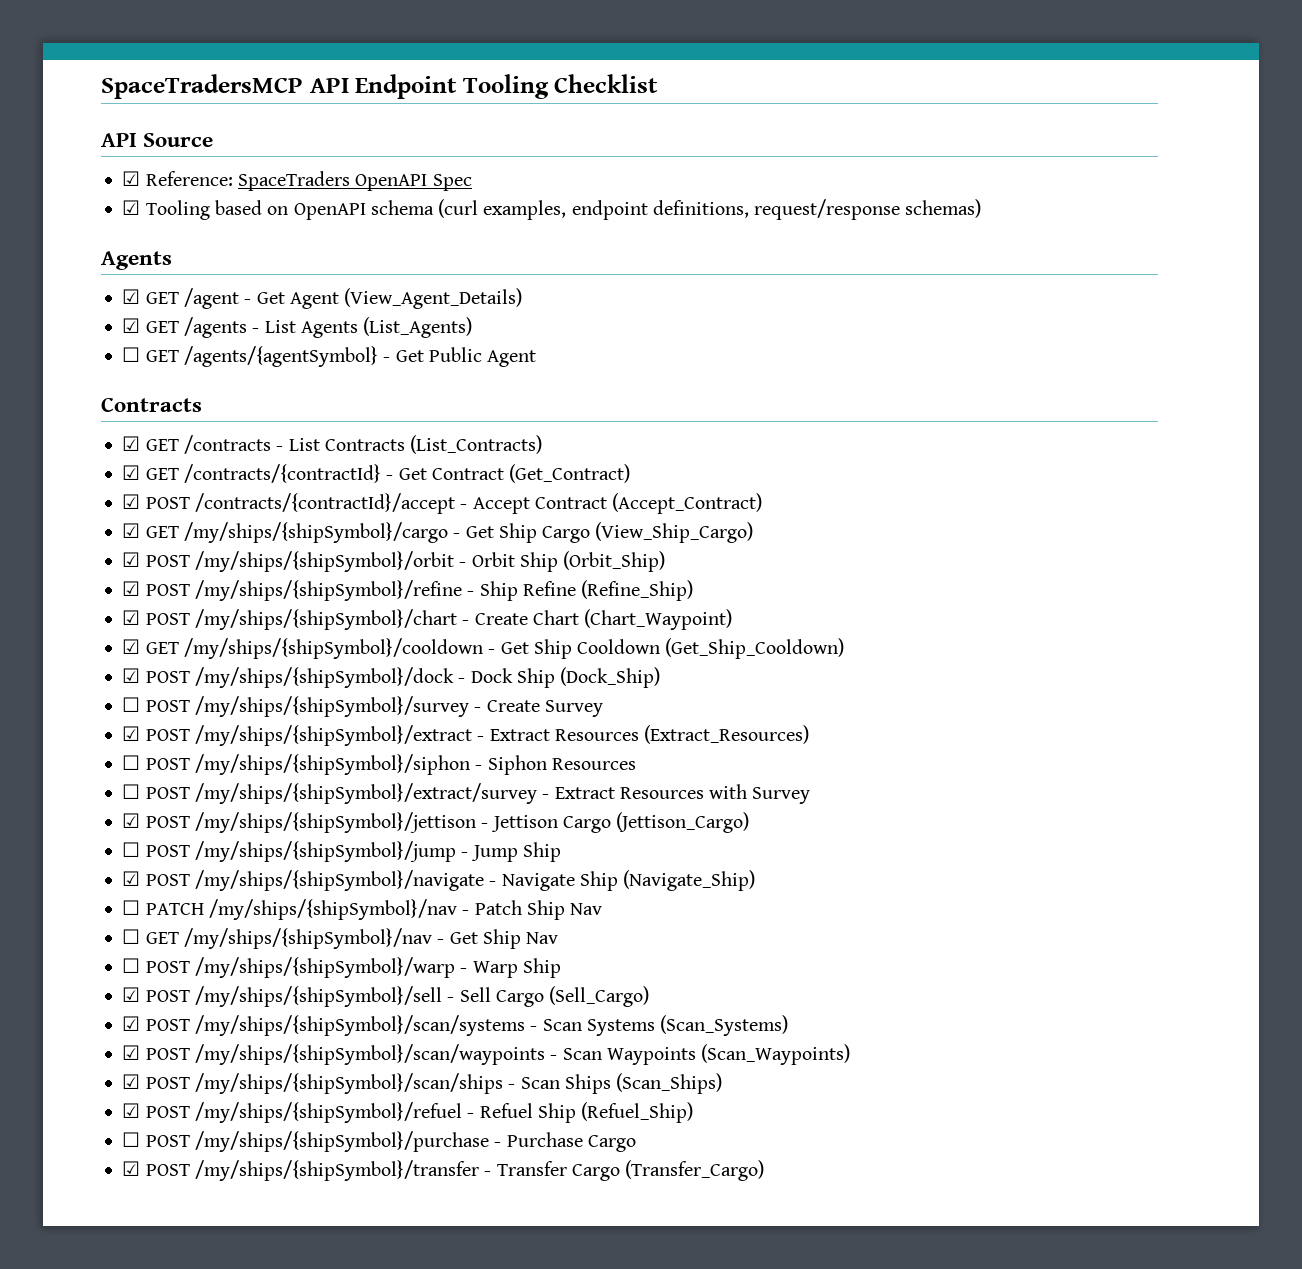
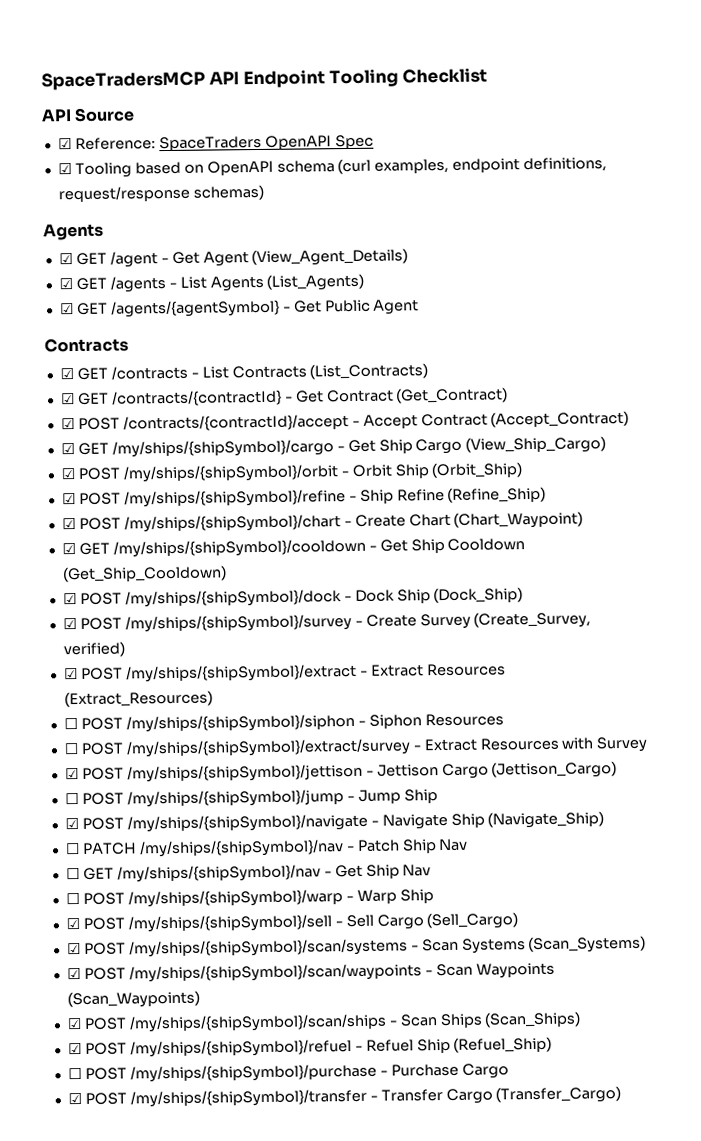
- ☐ GET /agents/{agentSymbol} - Get Public Agent
+ ☑ GET /agents/{agentSymbol} - Get Public Agent
- ☐ POST /my/ships/{shipSymbol}/survey - Create Survey
+ ☑ POST /my/ships/{shipSymbol}/survey - Create Survey (Create_Survey, verified)

